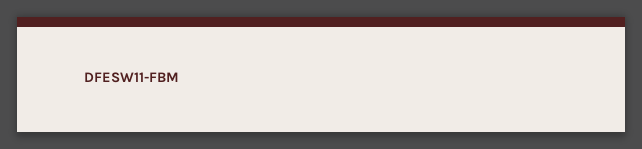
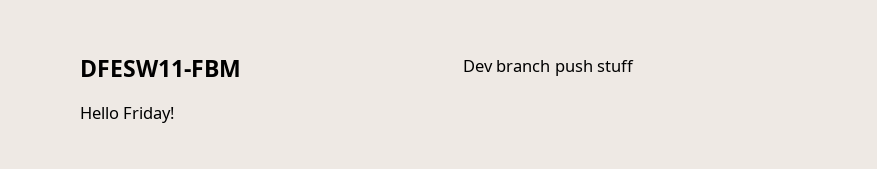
+ Hello Friday!
+ Dev branch push stuff

